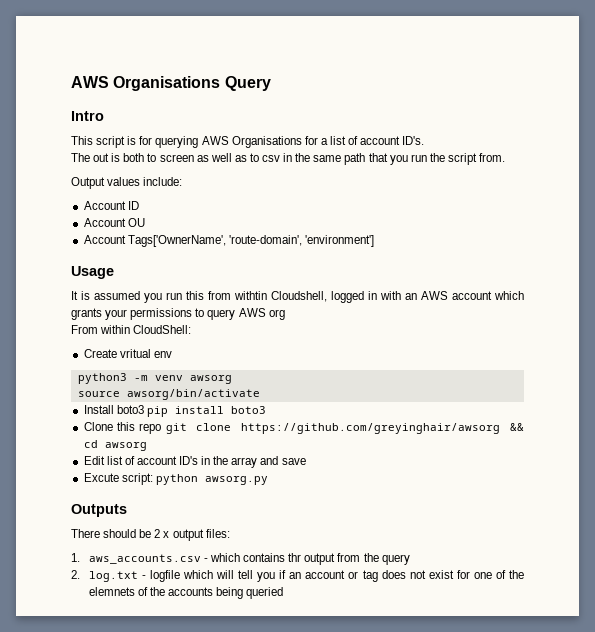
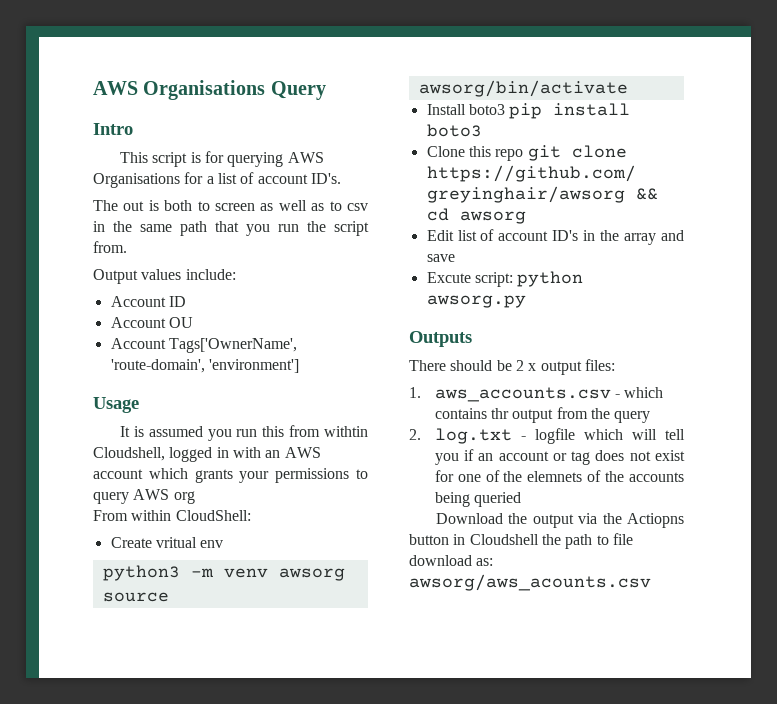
+ Download the output via the Actiopns button in Cloudshell the path to file download as: awsorg/aws_acounts.csv

